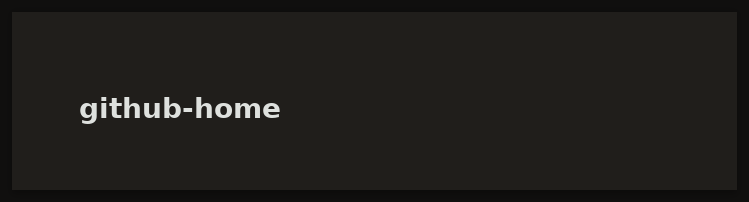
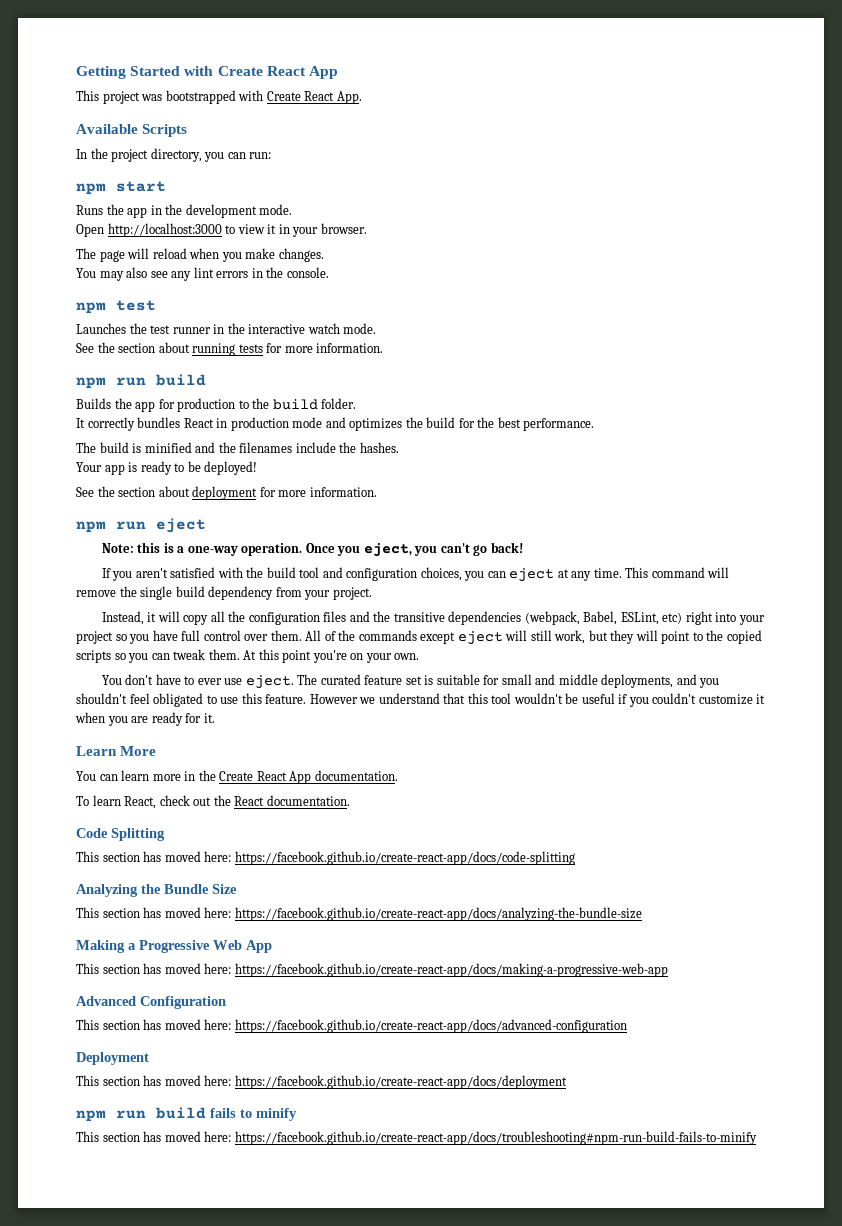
- github-home
+ Getting Started with Create React App
+ This project was bootstrapped with Create React App.
+ Available Scripts
+ In the project directory, you can run:
+ npm start
+ Runs the app in the development mode.
+ Open http://localhost:3000 to view it in your browser.
+ The page will reload when you make changes.
+ You may also see any lint errors in the console.
+ npm test
+ Launches the test runner in the interactive watch mode.
+ See the section about running tests for more information.
+ npm run build
+ Builds the app for production to the build folder.
+ It correctly bundles React in production mode and optimizes the build for the best performance.
+ The build is minified and the filenames include the hashes.
+ Your app is ready to be deployed!
+ See the section about deployment for more information.
+ npm run eject
+ Note: this is a one-way operation. Once you eject, you can't go back!
+ If you aren't satisfied with the build tool and configuration choices, you can eject at any time. This command will remove the single build dependency from your project.
+ Instead, it will copy all the configuration files and the transitive dependencies (webpack, Babel, ESLint, etc) right into your project so you have full control over them. All of the commands except eject will still work, but they will point to the copied scripts so you can tweak them. At this point you're on your own.
+ You don't have to ever use eject. The curated feature set is suitable for small and middle deployments, and you shouldn't feel obligated to use this feature. However we understand that this tool wouldn't be useful if you couldn't customize it when you are ready for it.
+ Learn More
+ You can learn more in the Create React App documentation.
+ To learn React, check out the React documentation.
+ Code Splitting
+ This section has moved here: https://facebook.github.io/create-react-app/docs/code-splitting
+ Analyzing the Bundle Size
+ This section has moved here: https://facebook.github.io/create-react-app/docs/analyzing-the-bundle-size
+ Making a Progressive Web App
+ This section has moved here: https://facebook.github.io/create-react-app/docs/making-a-progressive-web-app
+ Advanced Configuration
+ This section has moved here: https://facebook.github.io/create-react-app/docs/advanced-configuration
+ Deployment
+ This section has moved here: https://facebook.github.io/create-react-app/docs/deployment
+ npm run build fails to minify
+ This section has moved here: https://facebook.github.io/create-react-app/docs/troubleshooting#npm-run-build-fails-to-minify

